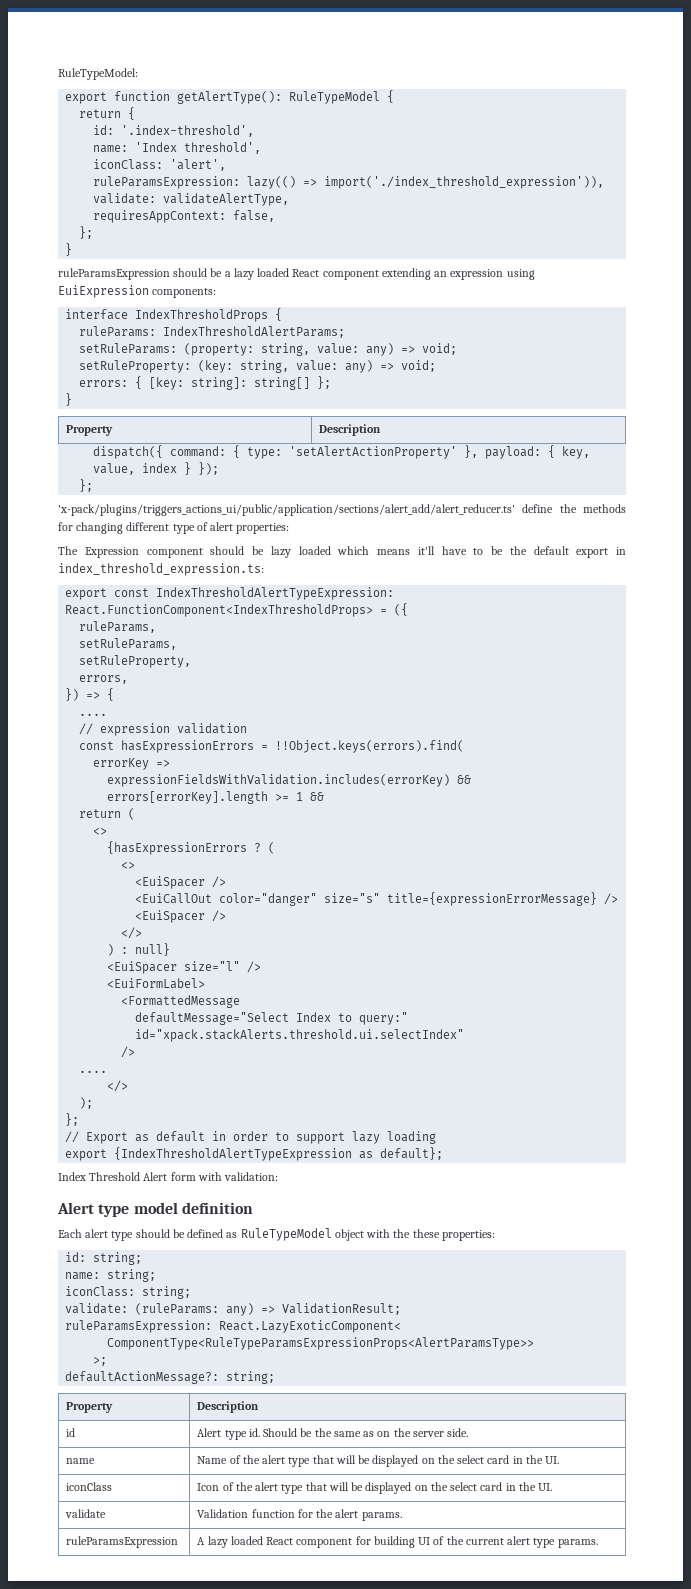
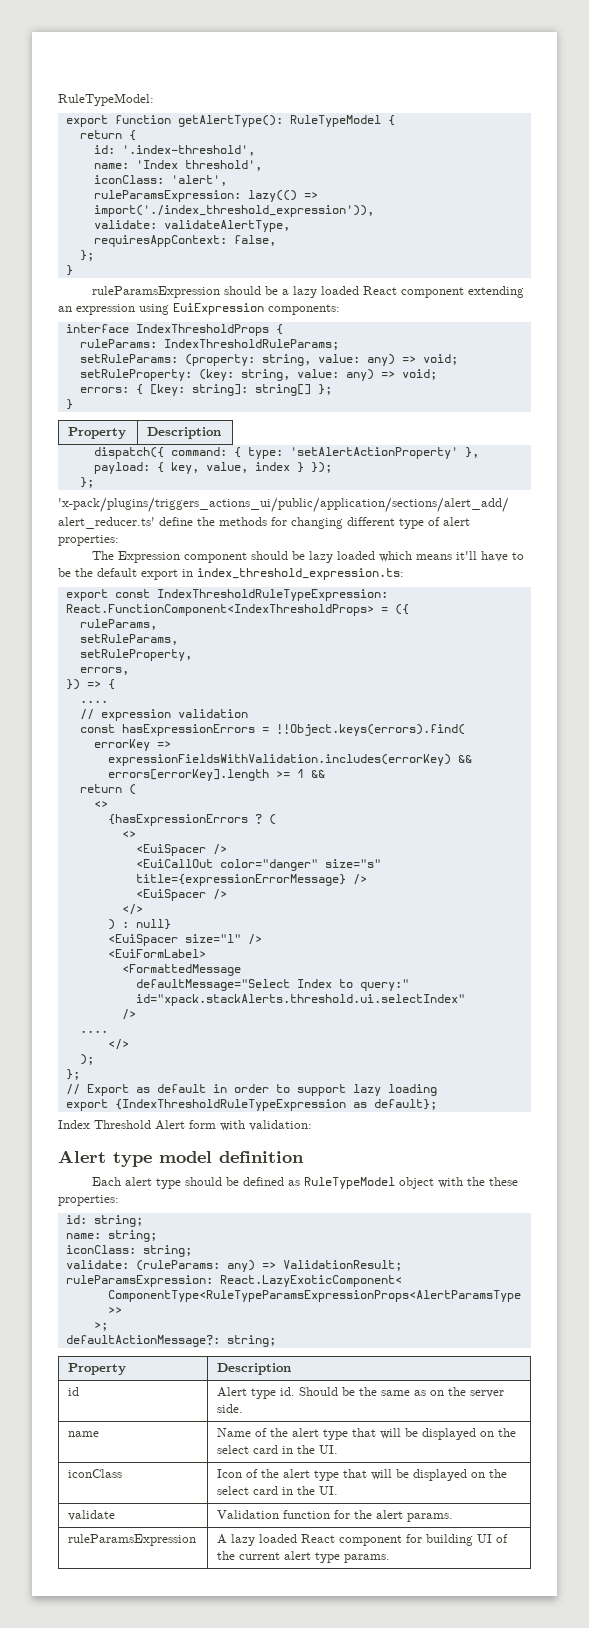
- ruleParams: IndexThresholdAlertParams;
+ ruleParams: IndexThresholdRuleParams;
- export const IndexThresholdAlertTypeExpression: React.FunctionComponent<IndexThresholdProps> = ({
+ export const IndexThresholdRuleTypeExpression: React.FunctionComponent<IndexThresholdProps> = ({
- export {IndexThresholdAlertTypeExpression as default};
+ export {IndexThresholdRuleTypeExpression as default};

